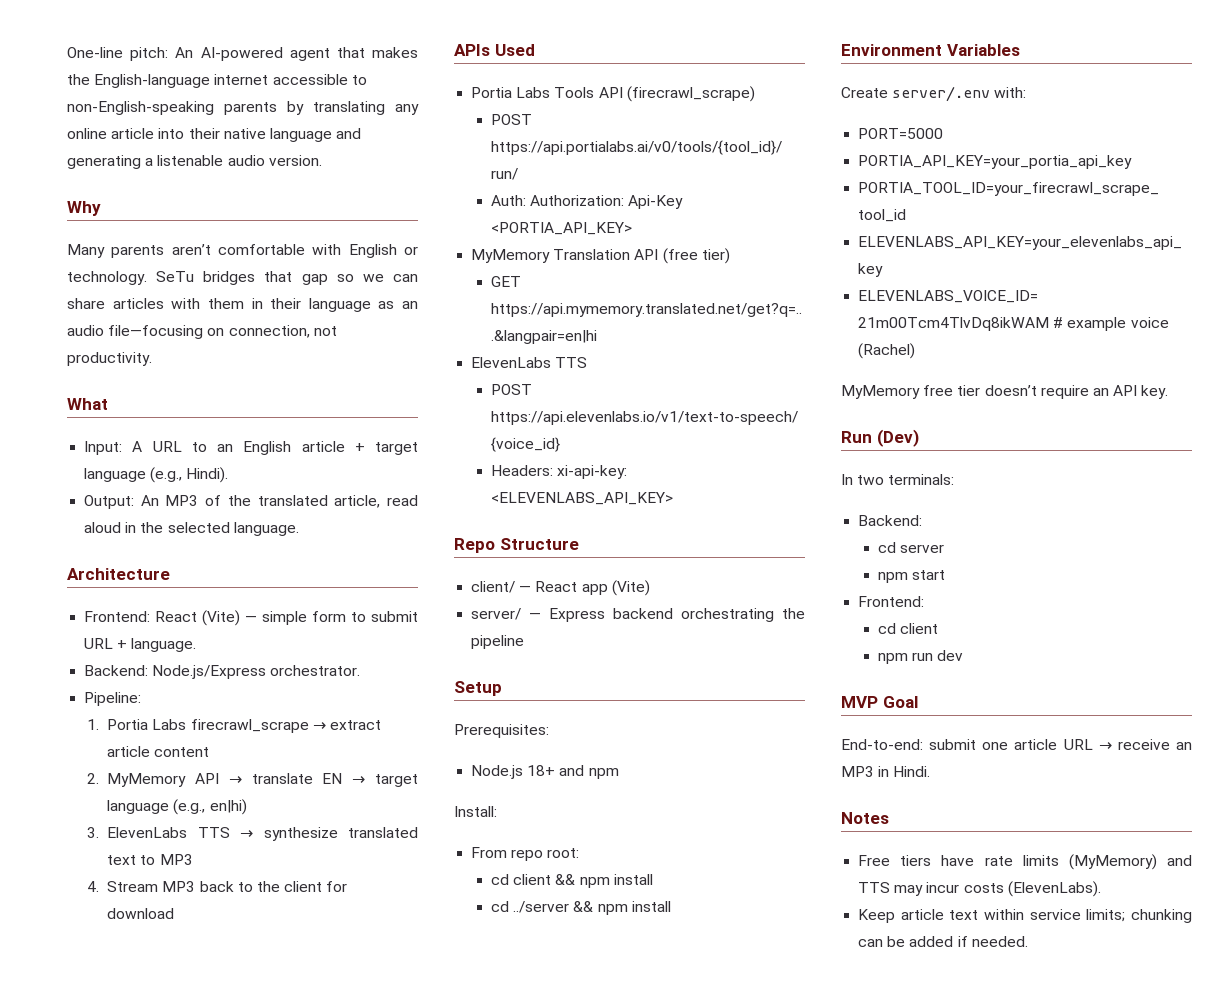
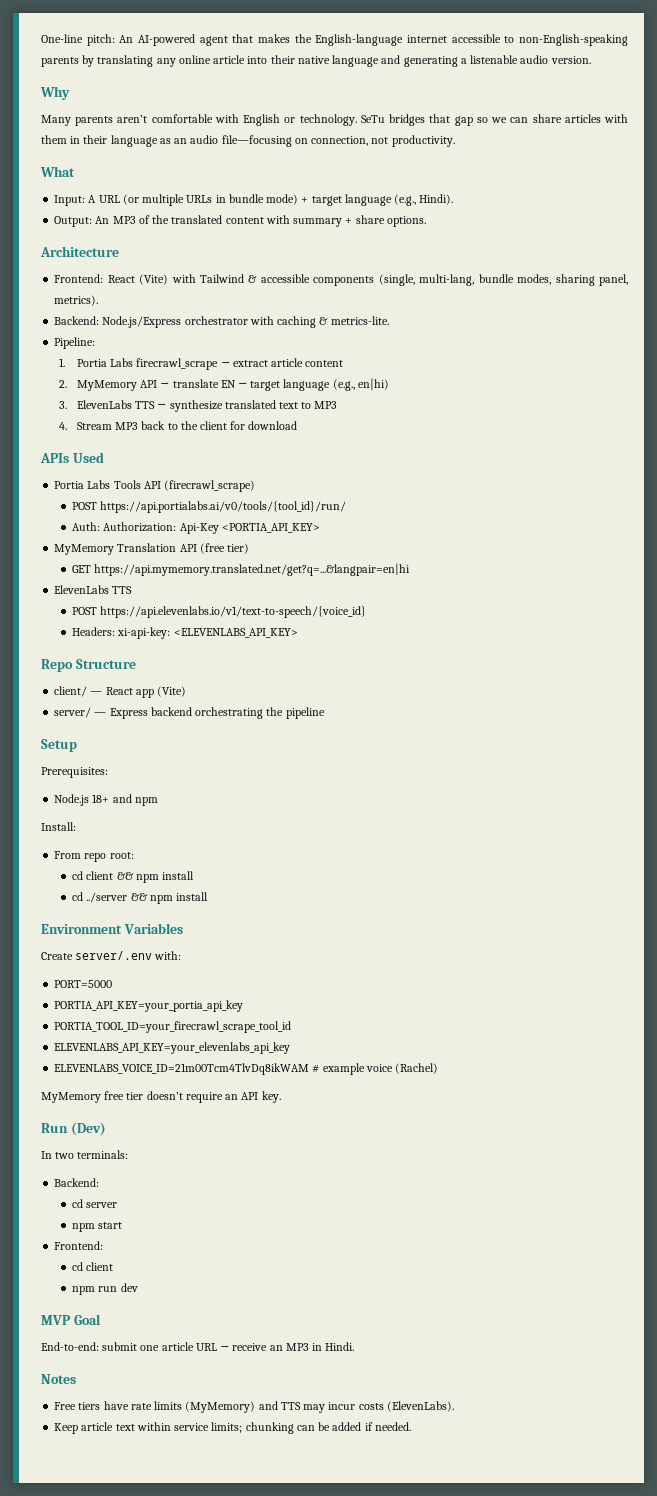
- Input: A URL to an English article + target language (e.g., Hindi).
+ Input: A URL (or multiple URLs in bundle mode) + target language (e.g., Hindi).
- Output: An MP3 of the translated article, read aloud in the selected language.
+ Output: An MP3 of the translated content with summary + share options.
  Architecture
- Frontend: React (Vite) — simple form to submit URL + language.
- Backend: Node.js/Express orchestrator.
+ Frontend: React (Vite) with Tailwind & accessible components (single, multi-lang, bundle modes, sharing panel, metrics).
+ Backend: Node.js/Express orchestrator with caching & metrics-lite.

